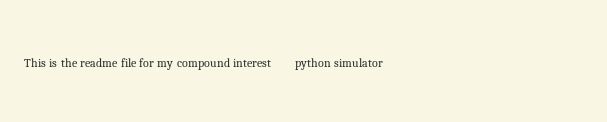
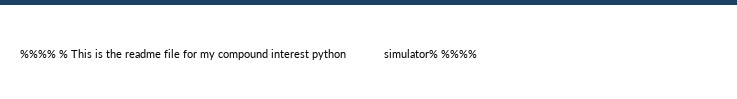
- This is the readme file for my compound interest python simulator
+ %%%% % This is the readme file for my compound interest python simulator% %%%%

